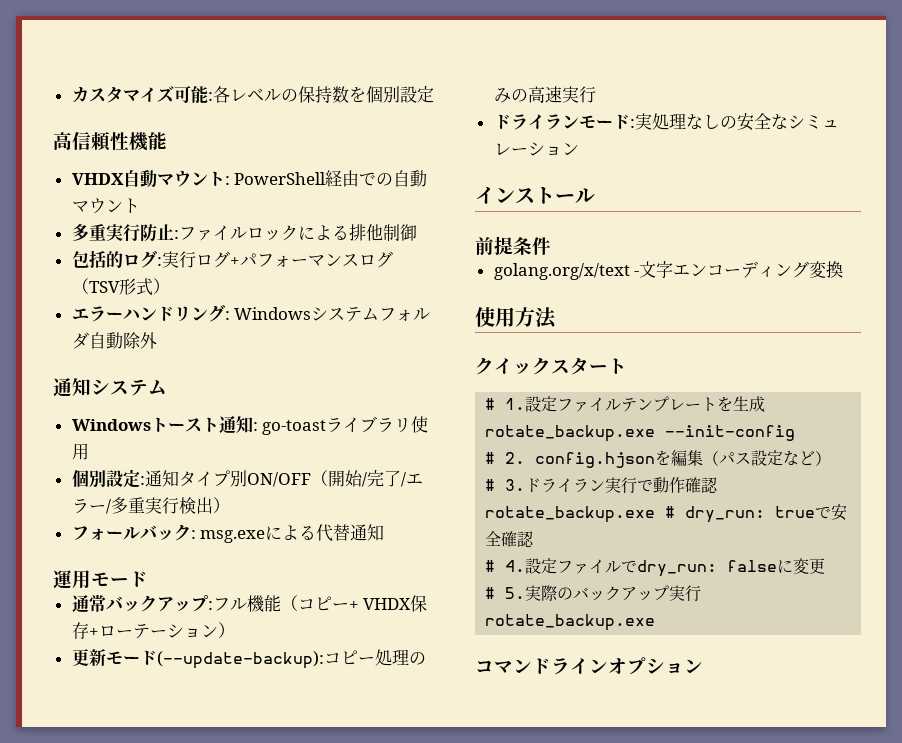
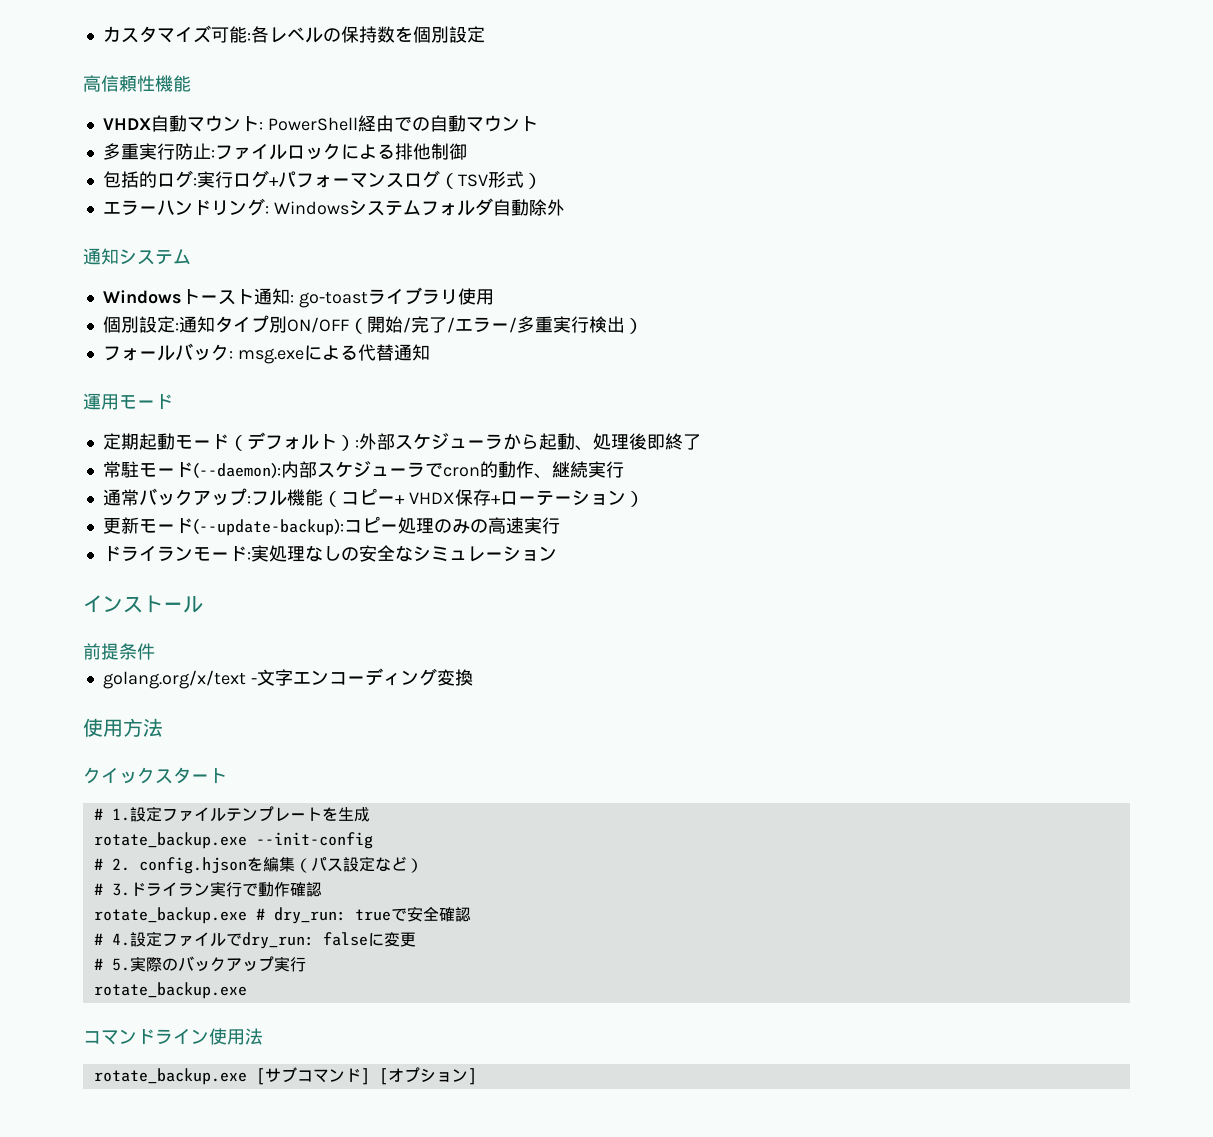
+ 定期起動モード（デフォルト）:外部スケジューラから起動、処理後即終了
+ 常駐モード(--daemon):内部スケジューラでcron的動作、継続実行
- コマンドラインオプション
+ コマンドライン使用法
+ rotate_backup.exe [サブコマンド] [オプション]

